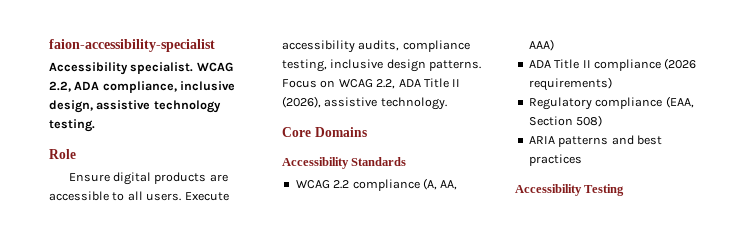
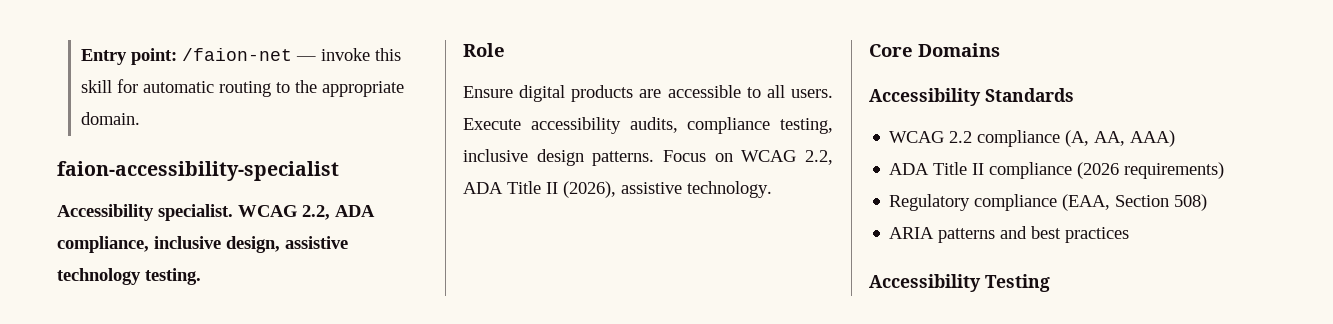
+ Entry point: /faion-net — invoke this skill for automatic routing to the appropriate domain.

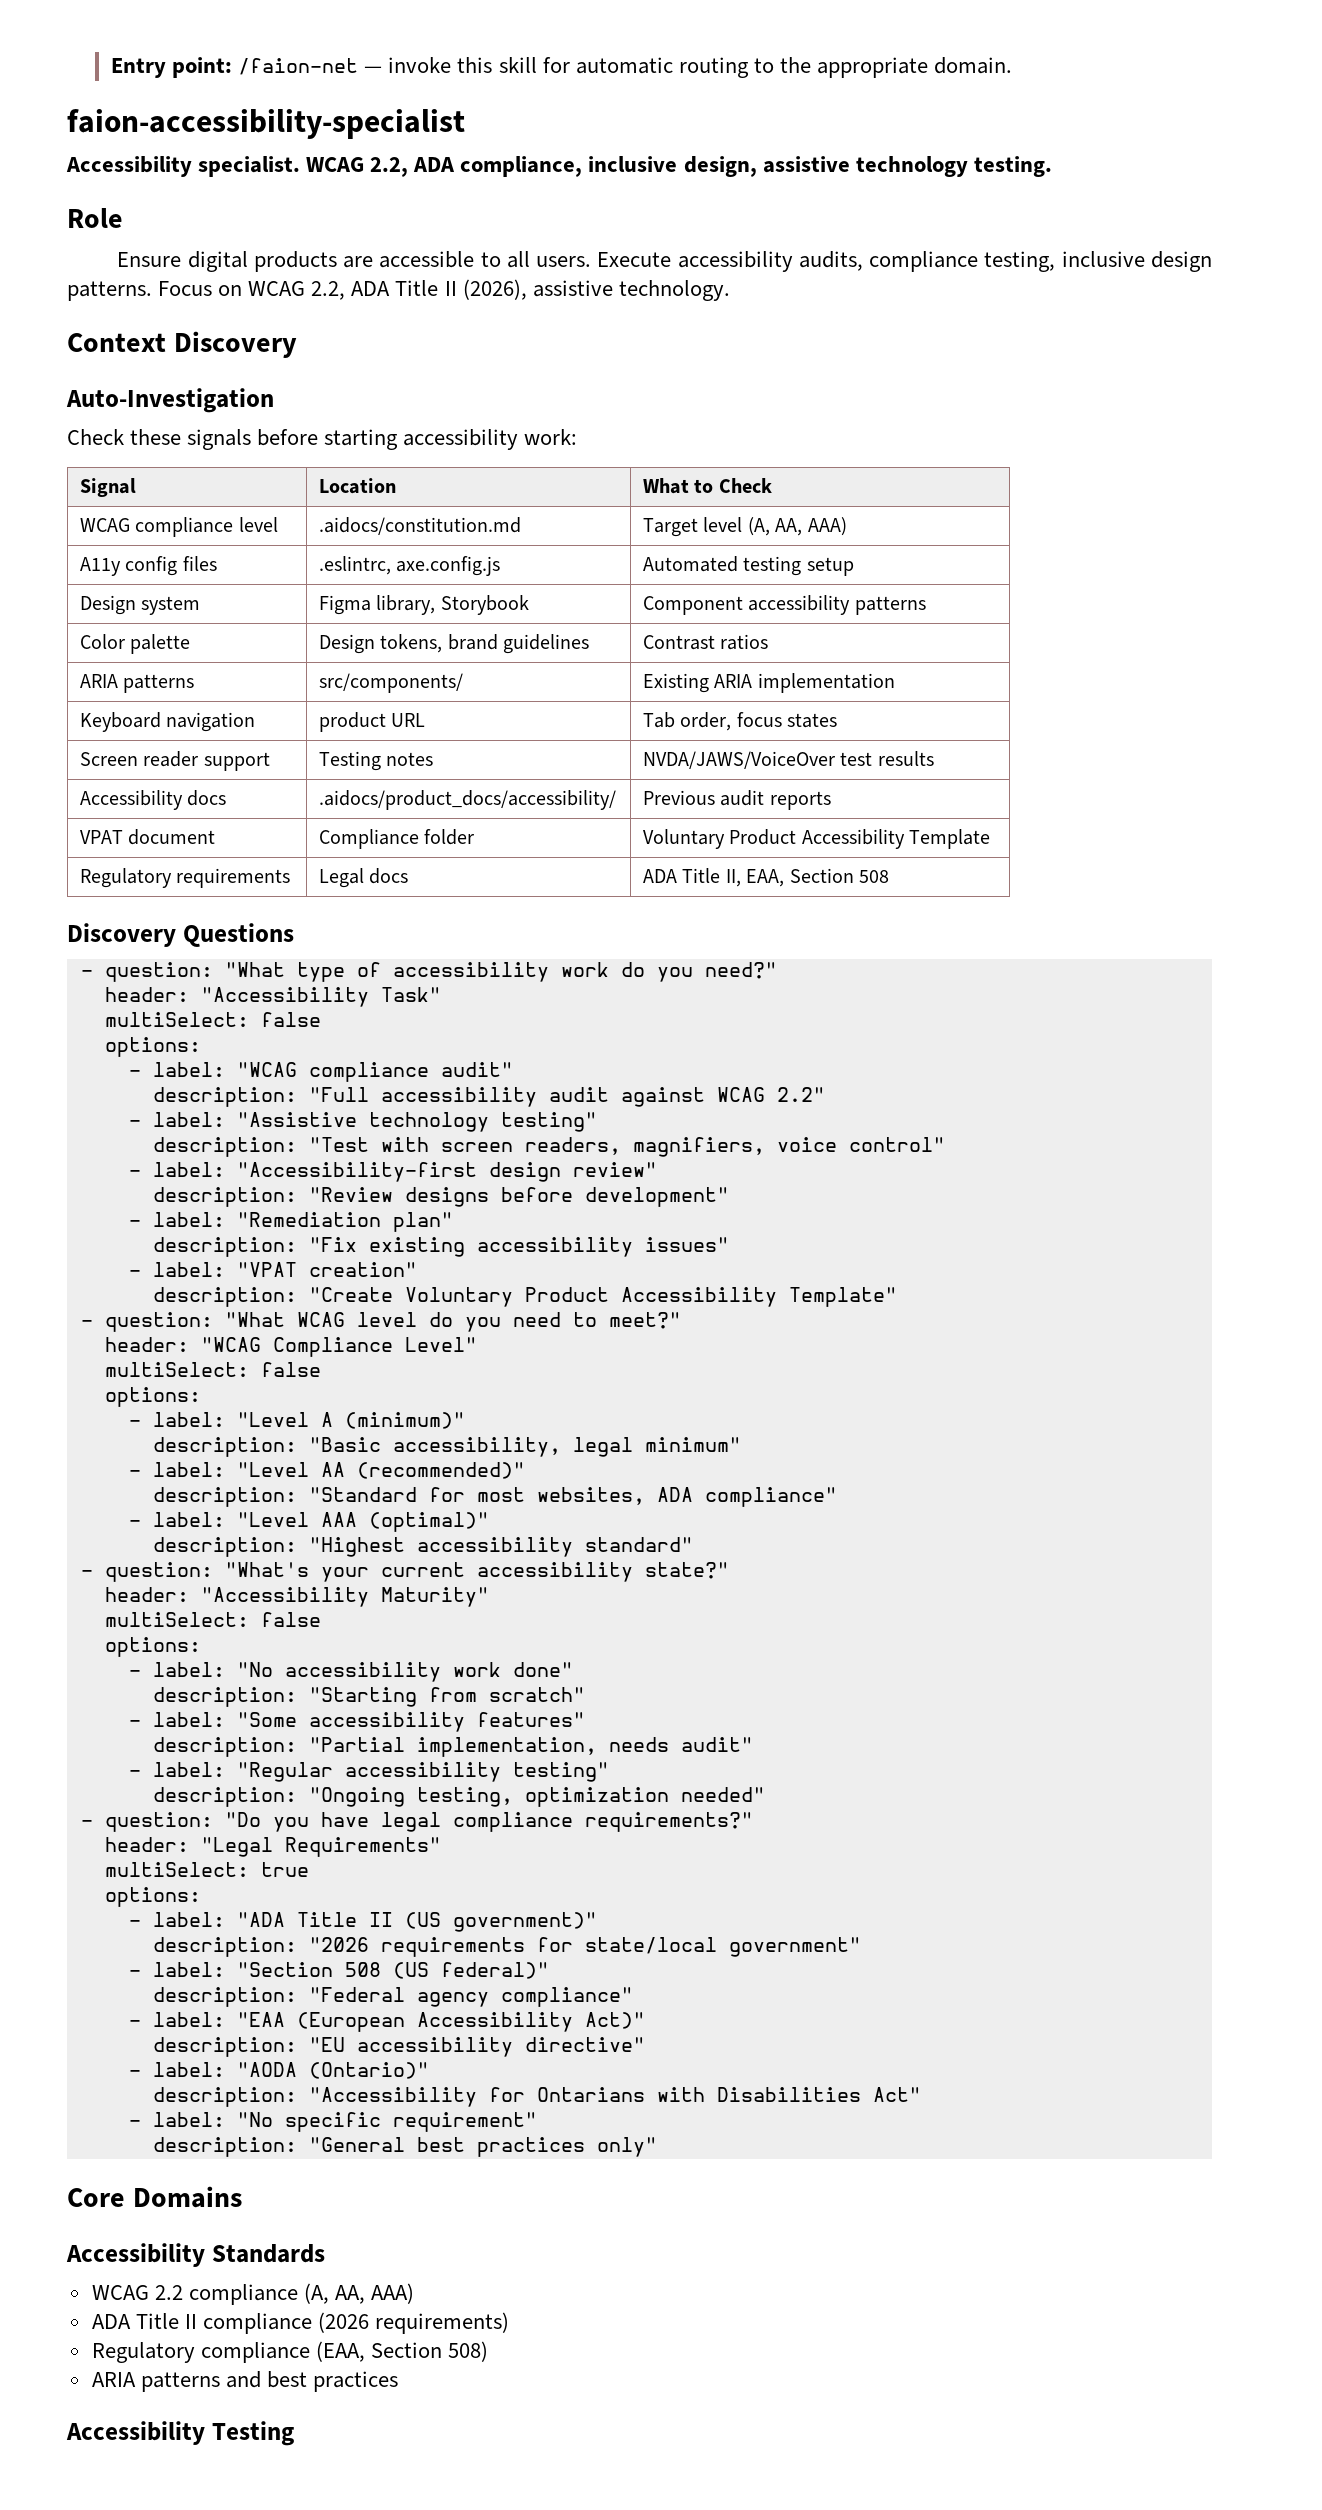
+ Context Discovery
+ Auto-Investigation
+ Check these signals before starting accessibility work:
+ Signal | Location | What to Check
+ WCAG compliance level | .aidocs/constitution.md | Target level (A, AA, AAA)
+ A11y config files | .eslintrc, axe.config.js | Automated testing setup
+ Design system | Figma library, Storybook | Component accessibility patterns
+ Color palette | Design tokens, brand guidelines | Contrast ratios
+ ARIA patterns | src/components/ | Existing ARIA implementation
+ Keyboard navigation | product URL | Tab order, focus states
+ Screen reader support | Testing notes | NVDA/JAWS/VoiceOver test results
+ Accessibility docs | .aidocs/product_docs/accessibility/ | Previous audit reports
+ VPAT document | Compliance folder | Voluntary Product Accessibility Template
+ Regulatory requirements | Legal docs | ADA Title II, EAA, Section 508
+ Discovery Questions
+ - question: "What type of accessibility work do you need?"
+ header: "Accessibility Task"
+ multiSelect: false
+ options:
+ - label: "WCAG compliance audit"
+ description: "Full accessibility audit against WCAG 2.2"
+ - label: "Assistive technology testing"
+ description: "Test with screen readers, magnifiers, voice control"
+ - label: "Accessibility-first design review"
+ description: "Review designs before development"
+ - label: "Remediation plan"
+ description: "Fix existing accessibility issues"
+ - label: "VPAT creation"
+ description: "Create Voluntary Product Accessibility Template"
+ - question: "What WCAG level do you need to meet?"
+ header: "WCAG Compliance Level"
+ multiSelect: false
+ options:
+ - label: "Level A (minimum)"
+ description: "Basic accessibility, legal minimum"
+ - label: "Level AA (recommended)"
+ description: "Standard for most websites, ADA compliance"
+ - label: "Level AAA (optimal)"
+ description: "Highest accessibility standard"
+ - question: "What's your current accessibility state?"
+ header: "Accessibility Maturity"
+ multiSelect: false
+ options:
+ - label: "No accessibility work done"
+ description: "Starting from scratch"
+ - label: "Some accessibility features"
+ description: "Partial implementation, needs audit"
+ - label: "Regular accessibility testing"
+ description: "Ongoing testing, optimization needed"
+ - question: "Do you have legal compliance requirements?"
+ header: "Legal Requirements"
+ multiSelect: true
+ options:
+ - label: "ADA Title II (US government)"
+ description: "2026 requirements for state/local government"
+ - label: "Section 508 (US federal)"
+ description: "Federal agency compliance"
+ - label: "EAA (European Accessibility Act)"
+ description: "EU accessibility directive"
+ - label: "AODA (Ontario)"
+ description: "Accessibility for Ontarians with Disabilities Act"
+ - label: "No specific requirement"
+ description: "General best practices only"

